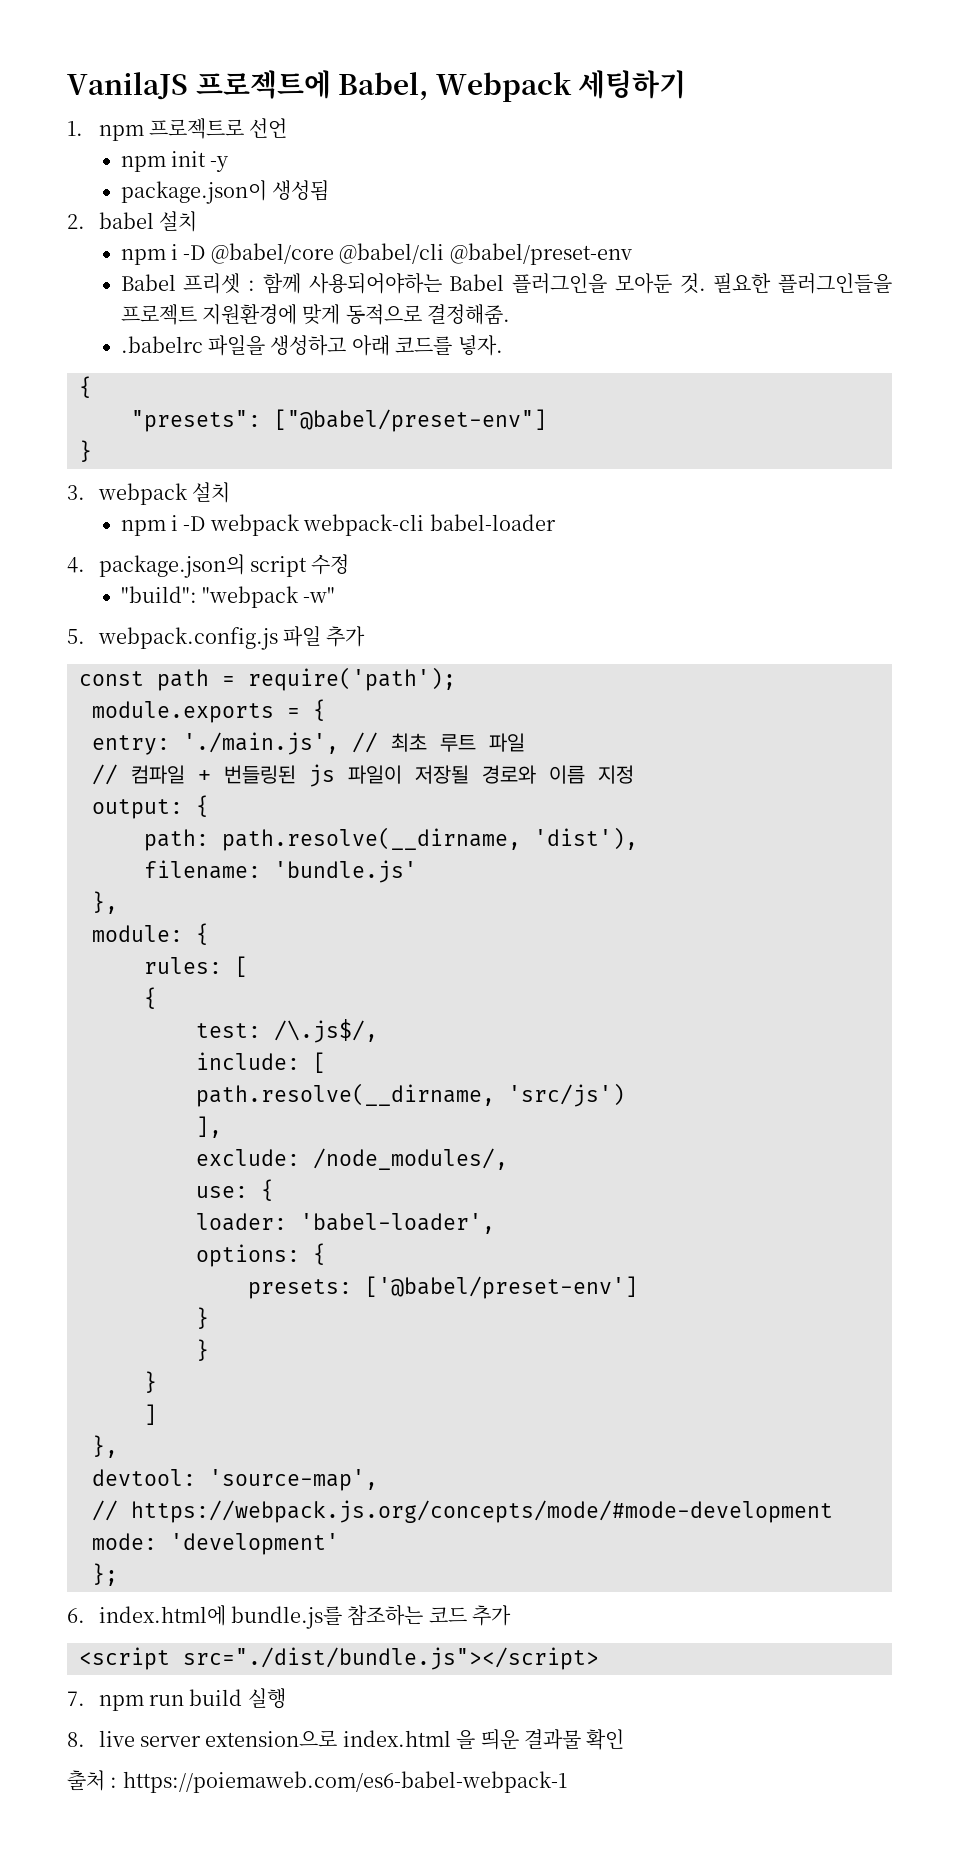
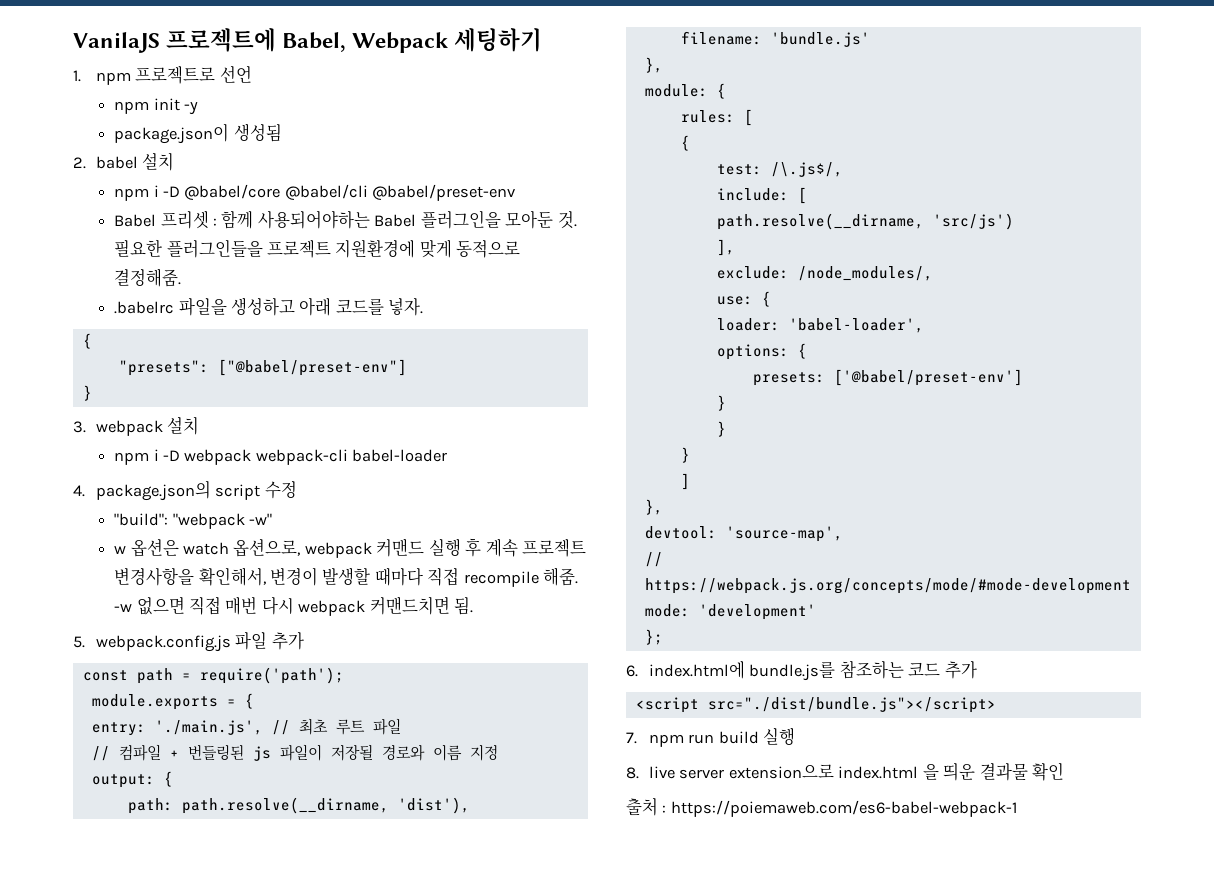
+ w 옵션은 watch 옵션으로, webpack 커맨드 실행 후 계속 프로젝트 변경사항을 확인해서, 변경이 발생할 때마다 직접 recompile 해줌. -w 없으면 직접 매번 다시 webpack 커맨드치면 됨.

